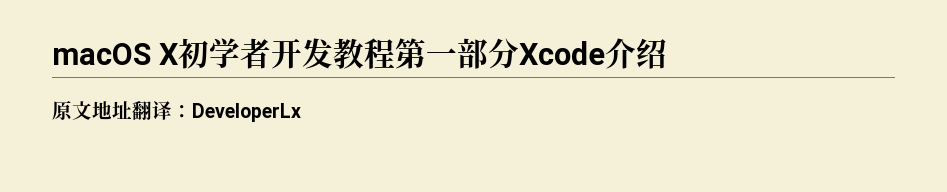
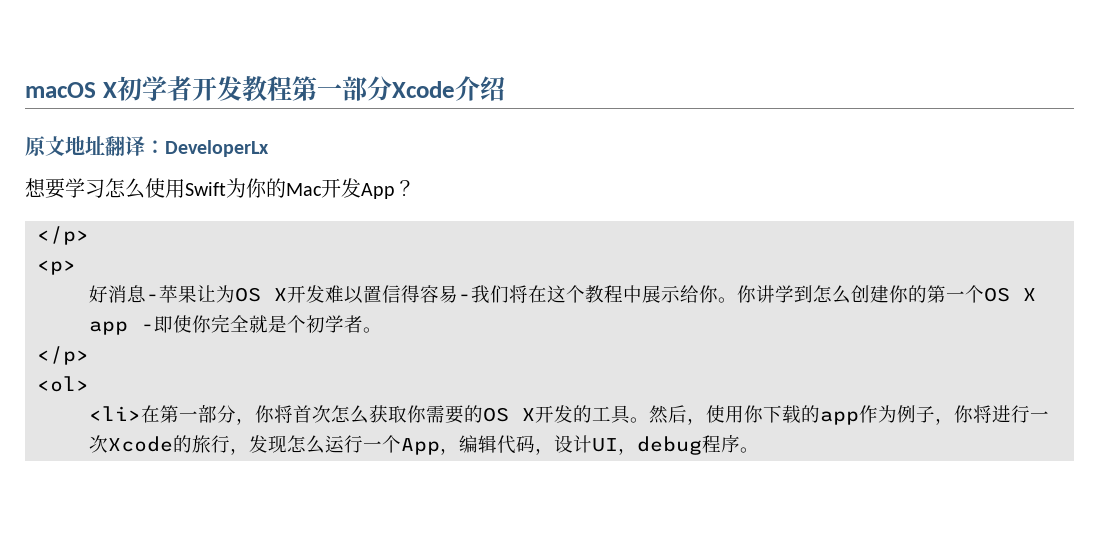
+ 想要学习怎么使用Swift为你的Mac开发App？
+ </p>
+ <p>
+ 好消息-苹果让为OS X开发难以置信得容易-我们将在这个教程中展示给你。你讲学到怎么创建你的第一个OS X app -即使你完全就是个初学者。
+ </p>
+ <ol>
+ <li>在第一部分，你将首次怎么获取你需要的OS X开发的工具。然后，使用你下载的app作为例子，你将进行一次Xcode的旅行，发现怎么运行一个App，编辑代码，设计UI，debug程序。

